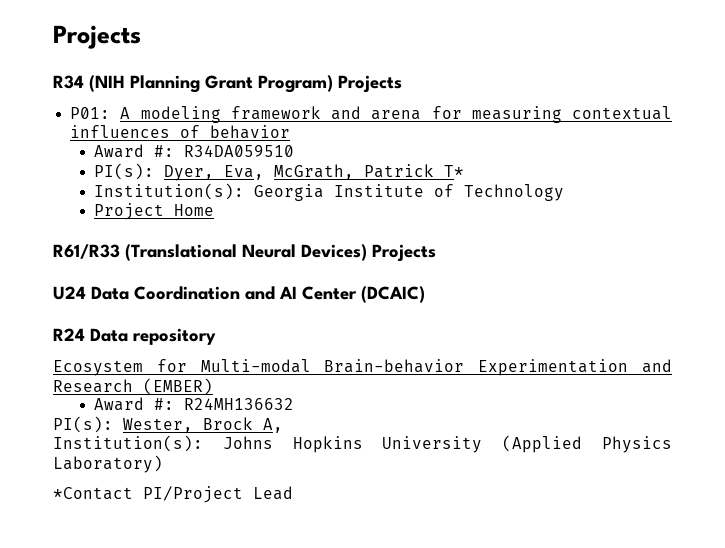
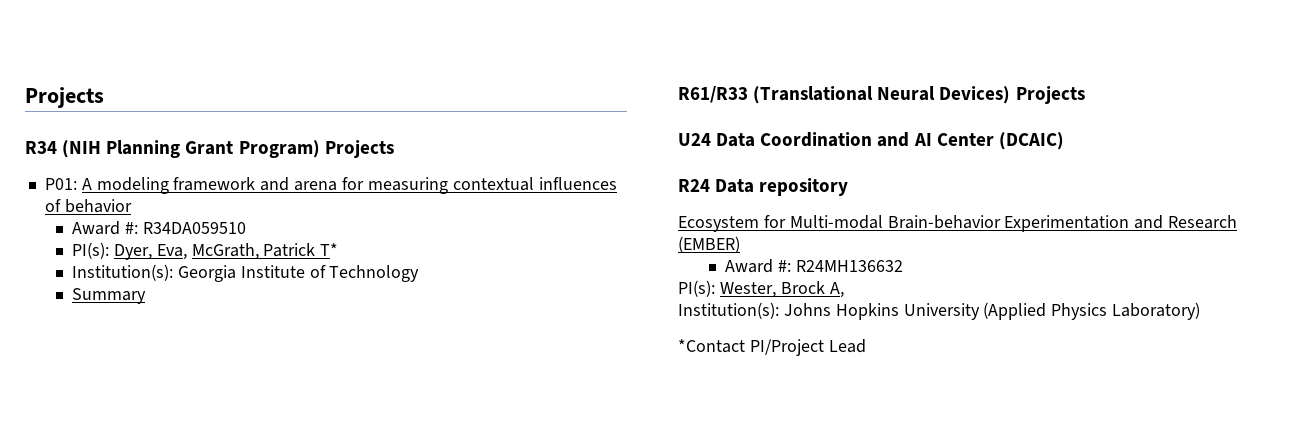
- Project Home
+ Summary

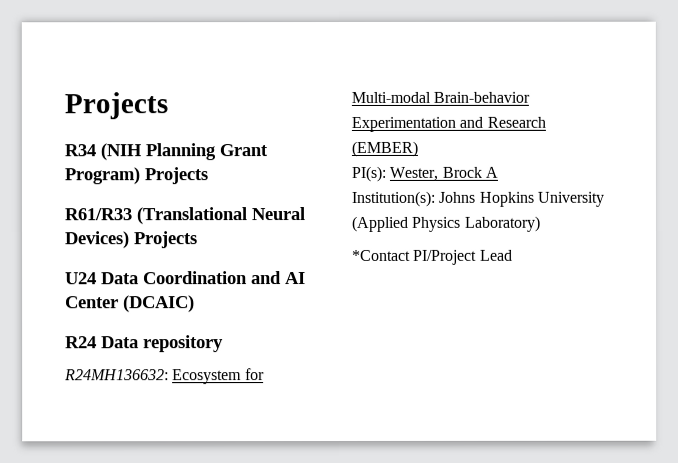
- P01: A modeling framework and arena for measuring contextual influences of behavior
- Award #: R34DA059510
- PI(s): Dyer, Eva, McGrath, Patrick T*
- Institution(s): Georgia Institute of Technology
- Summary
- Ecosystem for Multi-modal Brain-behavior Experimentation and Research (EMBER)
+ R24MH136632: Ecosystem for Multi-modal Brain-behavior Experimentation and Research (EMBER)
- Award #: R24MH136632
- PI(s): Wester, Brock A,
+ PI(s): Wester, Brock A

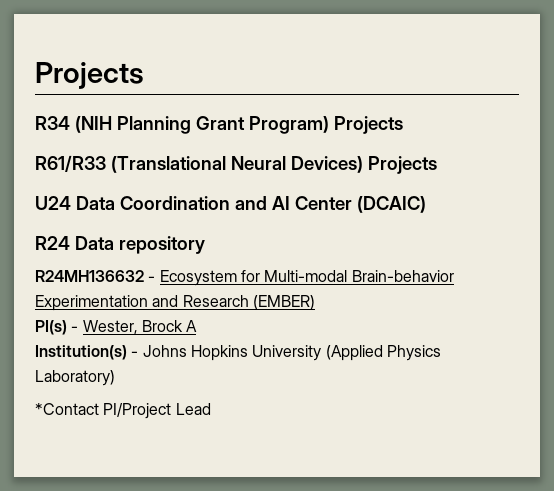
- R24MH136632: Ecosystem for Multi-modal Brain-behavior Experimentation and Research (EMBER)
+ R24MH136632 - Ecosystem for Multi-modal Brain-behavior Experimentation and Research (EMBER)
- PI(s): Wester, Brock A
+ PI(s) - Wester, Brock A
- Institution(s): Johns Hopkins University (Applied Physics Laboratory)
+ Institution(s) - Johns Hopkins University (Applied Physics Laboratory)

